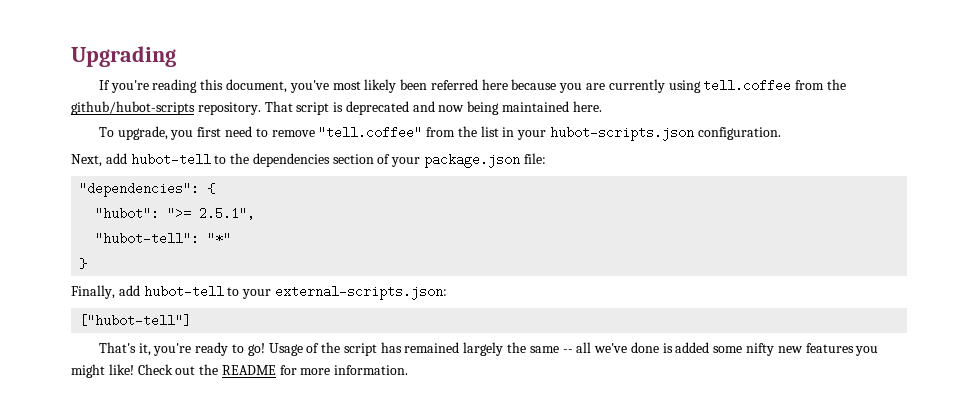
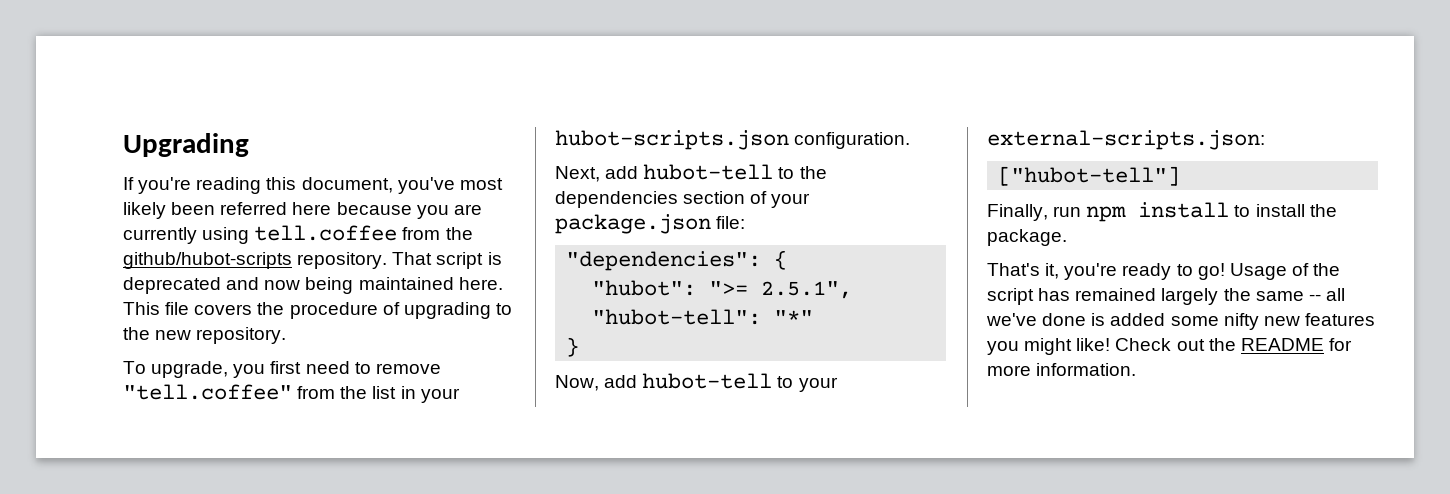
+ This file covers the procedure of upgrading to the new repository.
- Finally, add hubot-tell to your external-scripts.json:
+ Now, add hubot-tell to your external-scripts.json:
+ Finally, run npm install to install the package.

